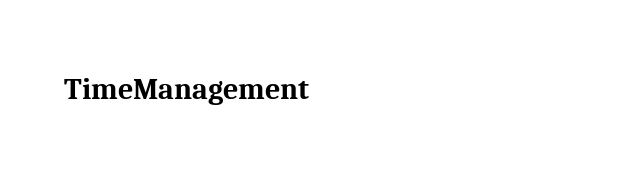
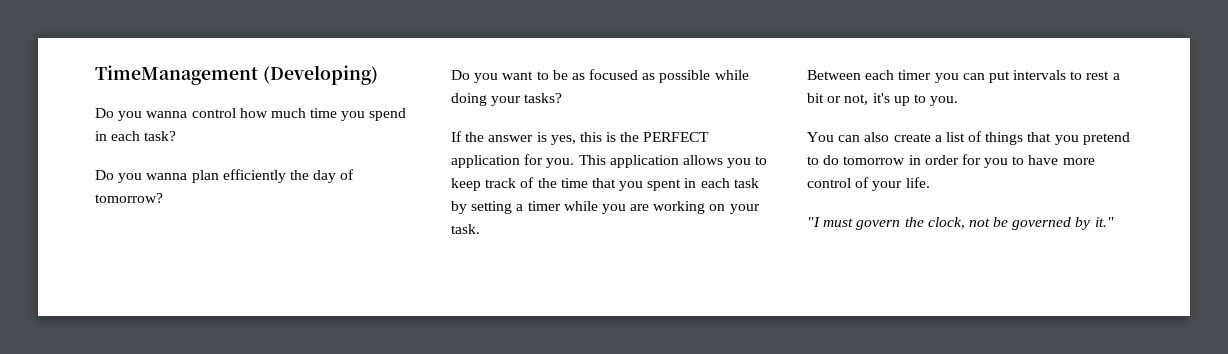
- TimeManagement
+ TimeManagement (Developing)
+ Do you wanna control how much time you spend in each task?
+ Do you wanna plan efficiently the day of tomorrow?
+ Do you want to be as focused as possible while doing your tasks?
+ If the answer is yes, this is the PERFECT application for you. This application allows you to keep track of the time that you spent in each task by setting a timer while you are working on your task.
+ Between each timer you can put intervals to rest a bit or not, it's up to you.
+ You can also create a list of things that you pretend to do tomorrow in order for you to have more control of your life.
+ "I must govern the clock, not be governed by it."

